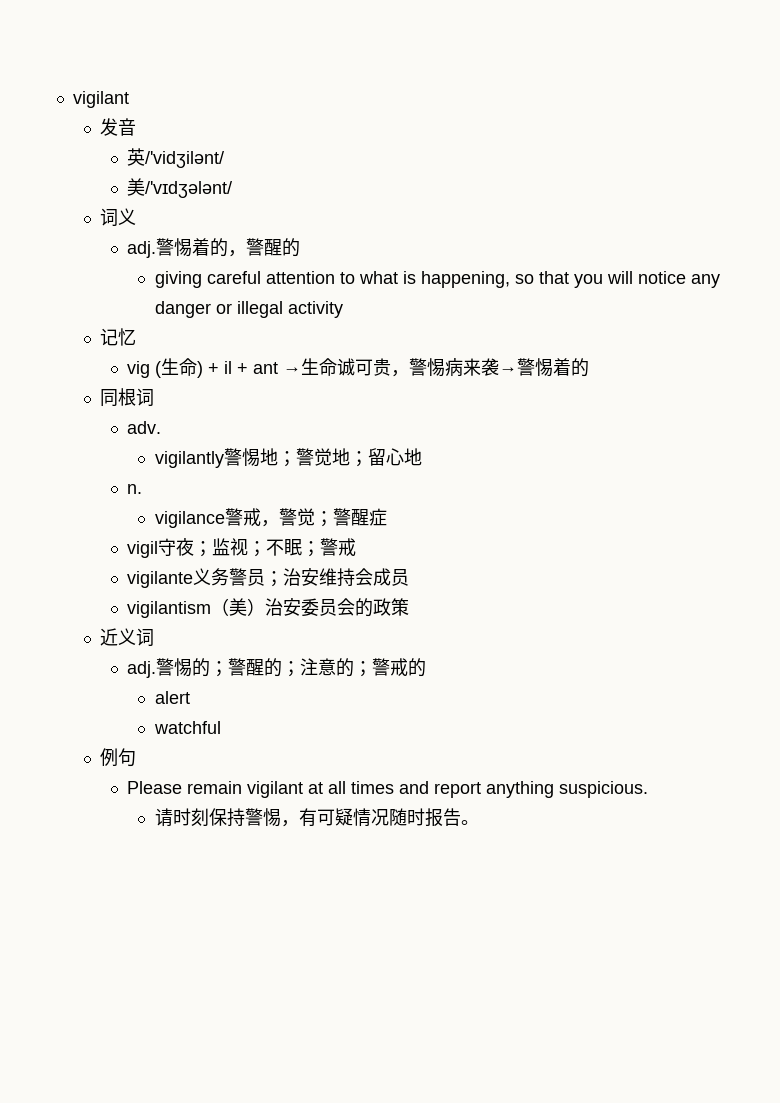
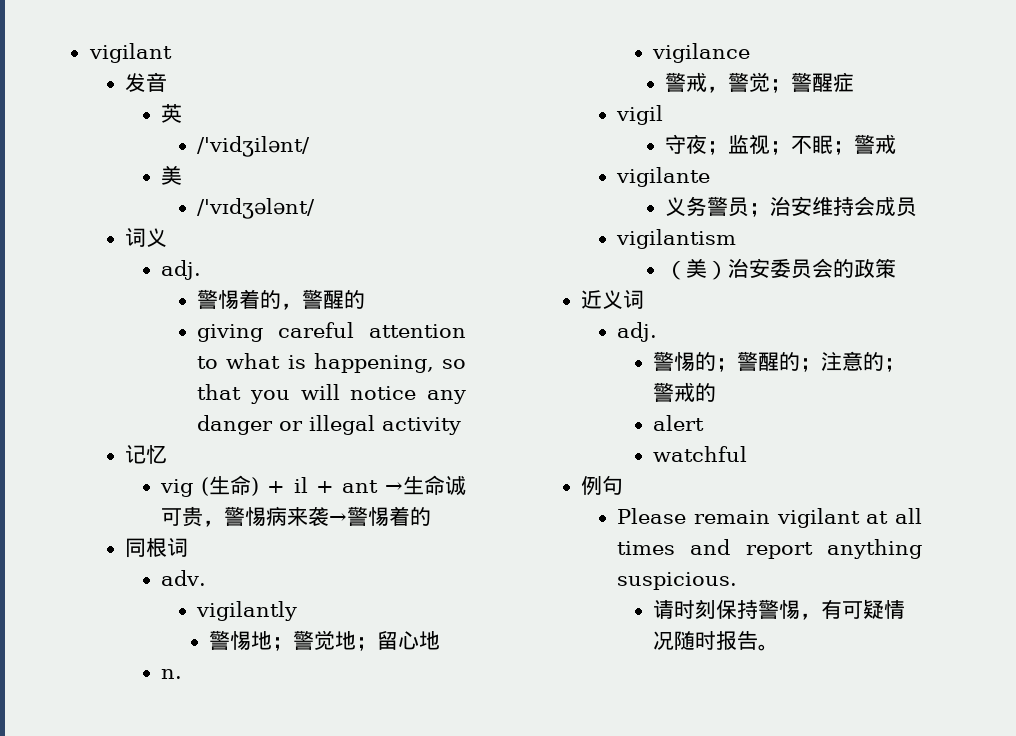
- 英/'vidʒilənt/
- 美/'vɪdʒələnt/
+ 英
+ /'vidʒilənt/
+ 美
+ /'vɪdʒələnt/
  词义
- adj.警惕着的，警醒的
+ adj.
+ 警惕着的，警醒的
- vigilantly警惕地；警觉地；留心地
+ vigilantly
+ 警惕地；警觉地；留心地
- vigilance警戒，警觉；警醒症
+ vigilance
+ 警戒，警觉；警醒症
- vigil守夜；监视；不眠；警戒
+ vigil
+ 守夜；监视；不眠；警戒
- vigilante义务警员；治安维持会成员
+ vigilante
+ 义务警员；治安维持会成员
- vigilantism（美）治安委员会的政策
+ vigilantism
+ （美）治安委员会的政策
  近义词
- adj.警惕的；警醒的；注意的；警戒的
+ adj.
+ 警惕的；警醒的；注意的；警戒的

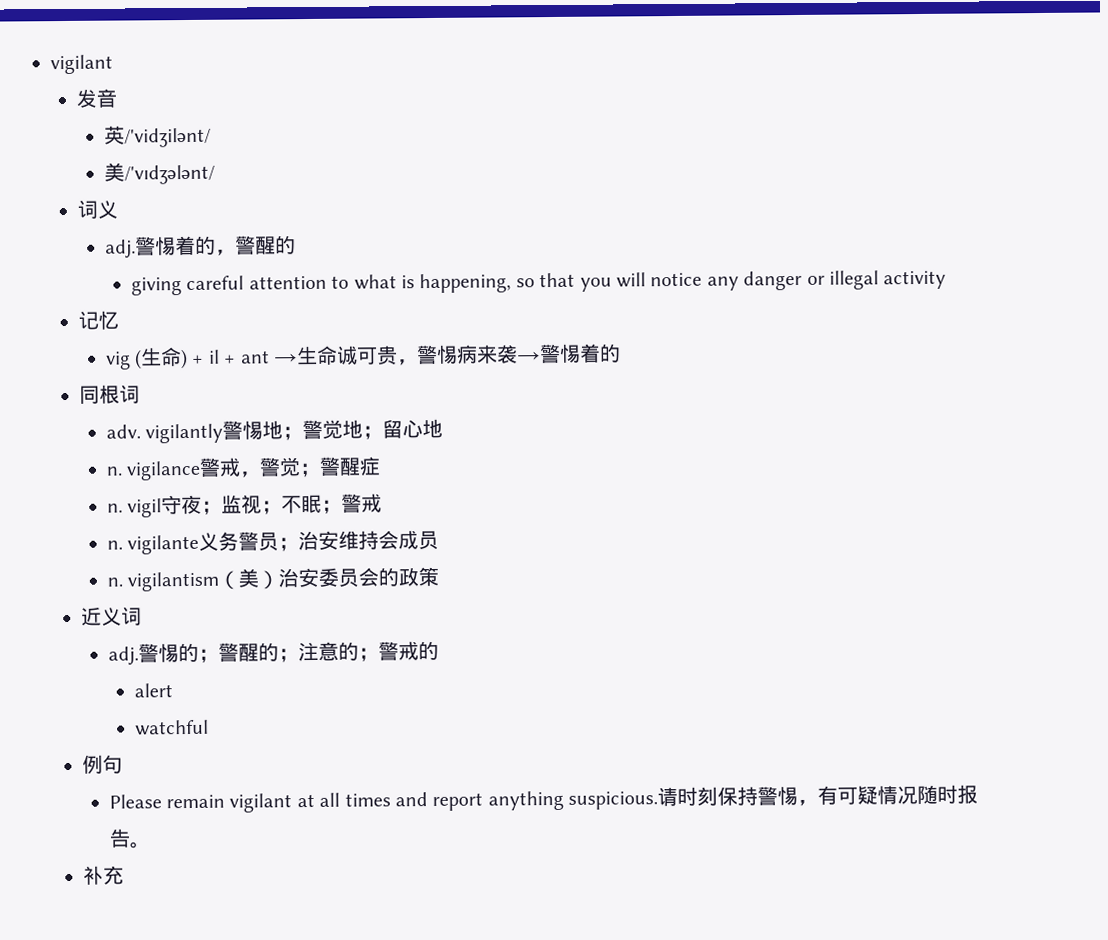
- 英
- /'vidʒilənt/
- 美
- /'vɪdʒələnt/
+ 英/'vidʒilənt/
+ 美/'vɪdʒələnt/
  词义
- adj.
- 警惕着的，警醒的
+ adj.警惕着的，警醒的
- adv.
- vigilantly
- 警惕地；警觉地；留心地
+ adv. vigilantly警惕地；警觉地；留心地
- n.
- vigilance
- 警戒，警觉；警醒症
+ n. vigilance警戒，警觉；警醒症
- vigil
- 守夜；监视；不眠；警戒
+ n. vigil守夜；监视；不眠；警戒
- vigilante
- 义务警员；治安维持会成员
+ n. vigilante义务警员；治安维持会成员
- vigilantism
- （美）治安委员会的政策
+ n. vigilantism（美）治安委员会的政策
  近义词
- adj.
- 警惕的；警醒的；注意的；警戒的
+ adj.警惕的；警醒的；注意的；警戒的
- Please remain vigilant at all times and report anything suspicious.
- 请时刻保持警惕，有可疑情况随时报告。
+ Please remain vigilant at all times and report anything suspicious.请时刻保持警惕，有可疑情况随时报告。
+ 补充

